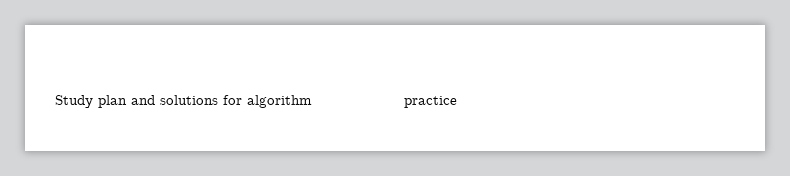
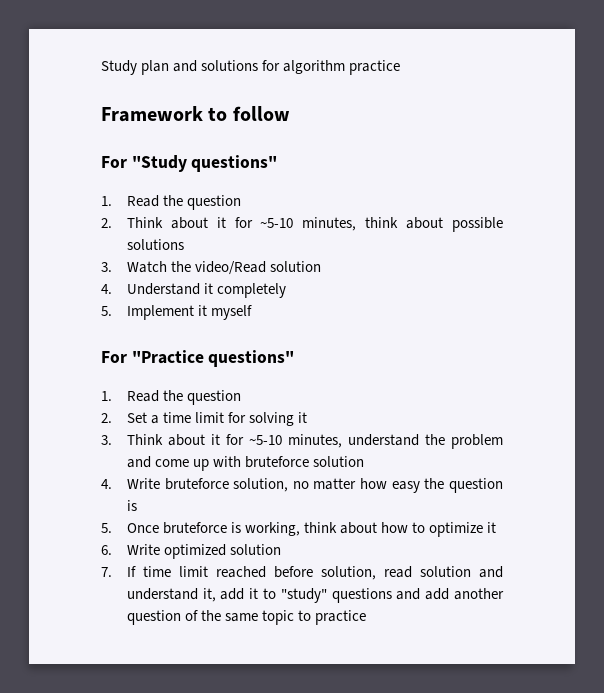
+ Framework to follow
+ For "Study questions"
+ 1. Read the question
+ 2. Think about it for ~5-10 minutes, think about possible solutions
+ 3. Watch the video/Read solution
+ 4. Understand it completely
+ 5. Implement it myself
+ For "Practice questions"
+ 1. Read the question
+ 2. Set a time limit for solving it
+ 3. Think about it for ~5-10 minutes, understand the problem and come up with bruteforce solution
+ 4. Write bruteforce solution, no matter how easy the question is
+ 5. Once bruteforce is working, think about how to optimize it
+ 6. Write optimized solution
+ 7. If time limit reached before solution, read solution and understand it, add it to "study" questions and add another question of the same topic to practice

